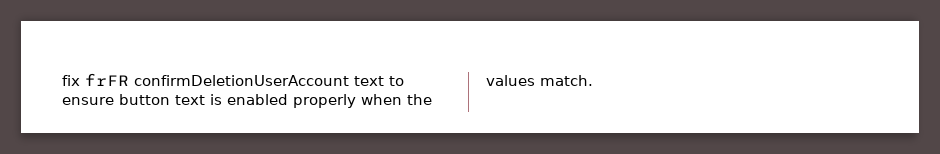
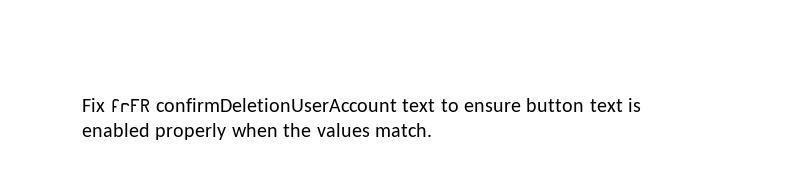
- fix frFR confirmDeletionUserAccount text to ensure button text is enabled properly when the values match.
+ Fix frFR confirmDeletionUserAccount text to ensure button text is enabled properly when the values match.

